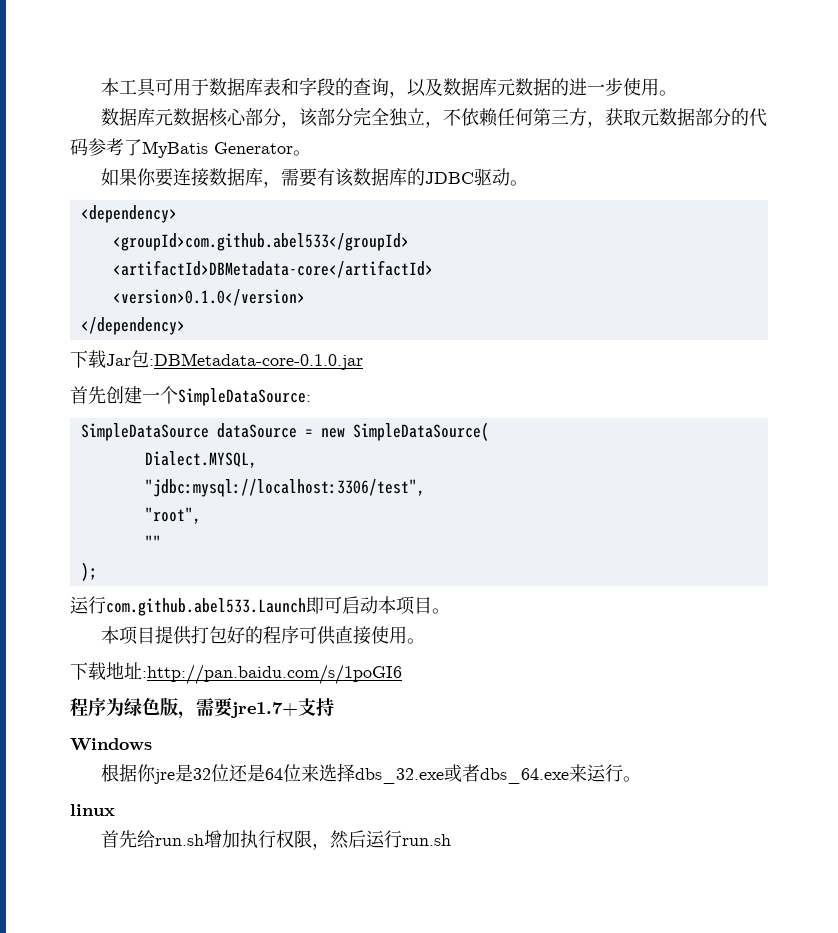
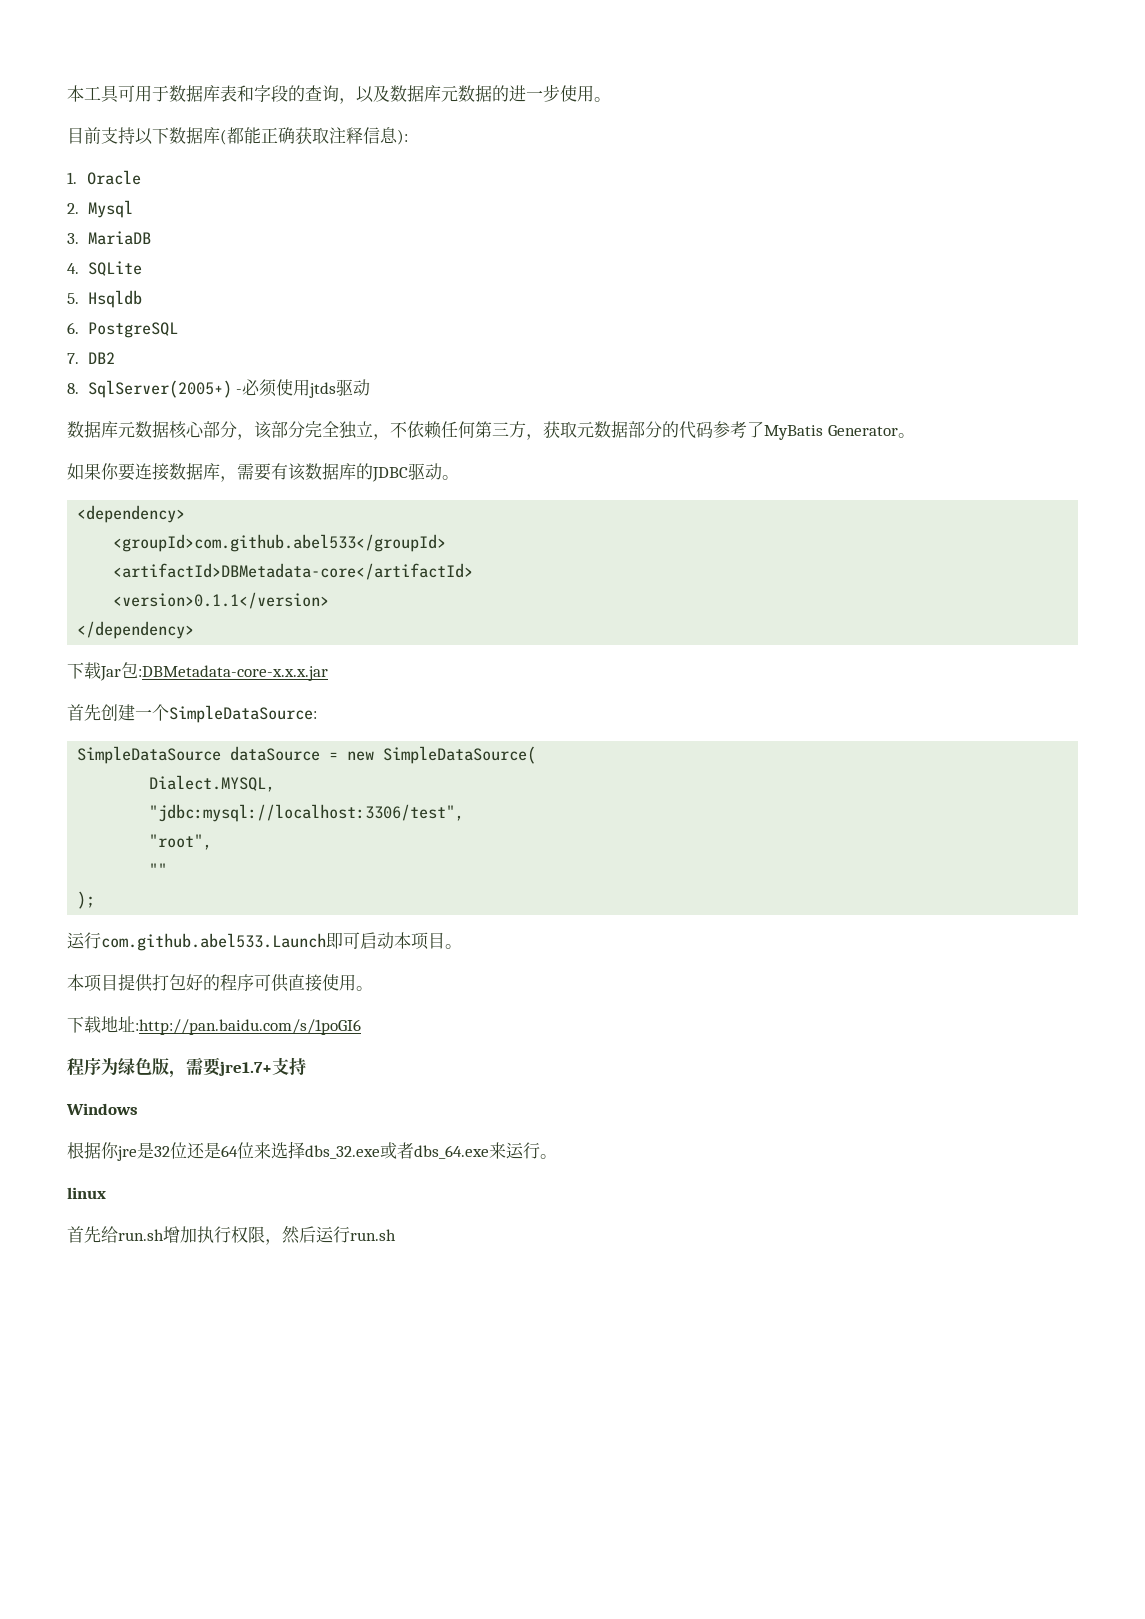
+ 目前支持以下数据库(都能正确获取注释信息):
+ 1. Oracle
+ 2. Mysql
+ 3. MariaDB
+ 4. SQLite
+ 5. Hsqldb
+ 6. PostgreSQL
+ 7. DB2
+ 8. SqlServer(2005+) -必须使用jtds驱动
- <version>0.1.0</version>
+ <version>0.1.1</version>
- 下载Jar包:DBMetadata-core-0.1.0.jar
+ 下载Jar包:DBMetadata-core-x.x.x.jar

